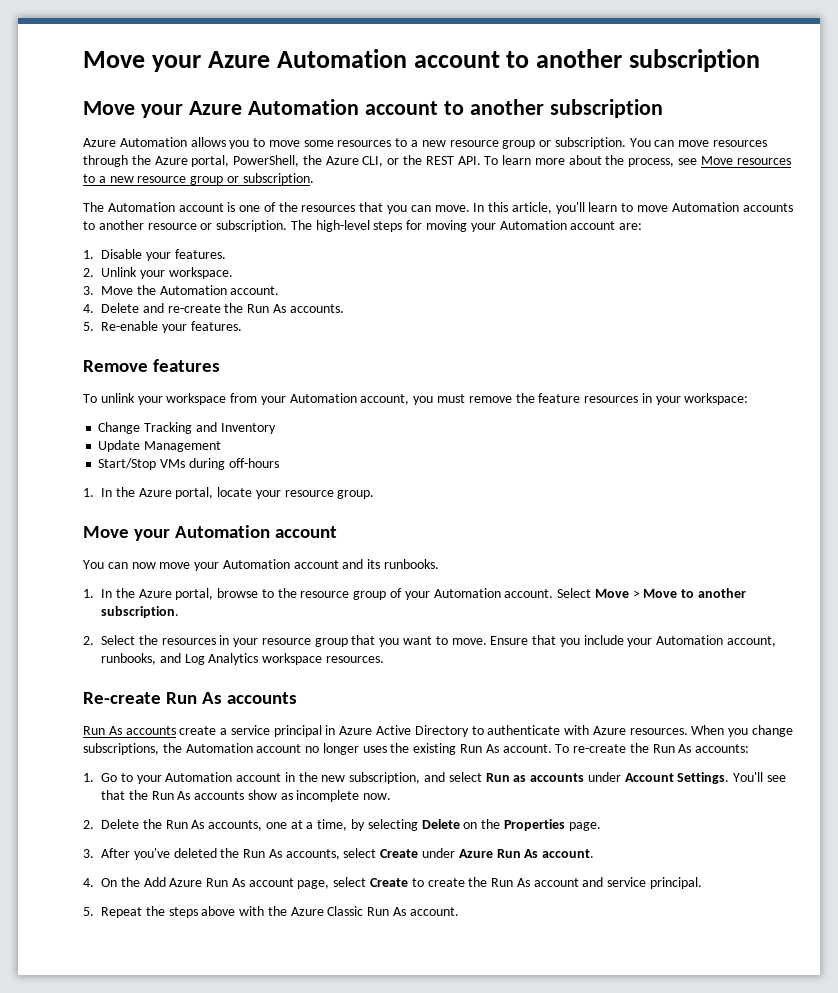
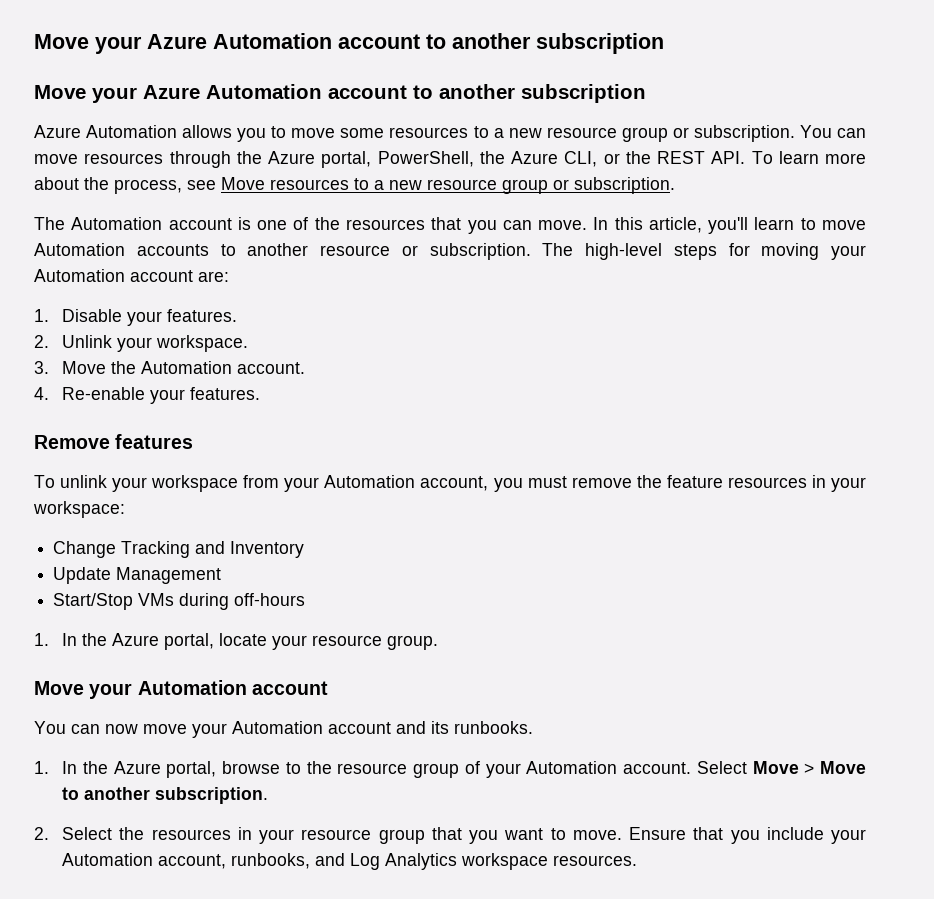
- 4. Delete and re-create the Run As accounts.
- 5. Re-enable your features.
+ 4. Re-enable your features.
- Re-create Run As accounts
- Run As accounts create a service principal in Azure Active Directory to authenticate with Azure resources. When you change subscriptions, the Automation account no longer uses the existing Run As account. To re-create the Run As accounts:
- 1. Go to your Automation account in the new subscription, and select Run as accounts under Account Settings. You'll see that the Run As accounts show as incomplete now.
- 2. Delete the Run As accounts, one at a time, by selecting Delete on the Properties page.
- 3. After you've deleted the Run As accounts, select Create under Azure Run As account.
- 4. On the Add Azure Run As account page, select Create to create the Run As account and service principal.
- 5. Repeat the steps above with the Azure Classic Run As account.

